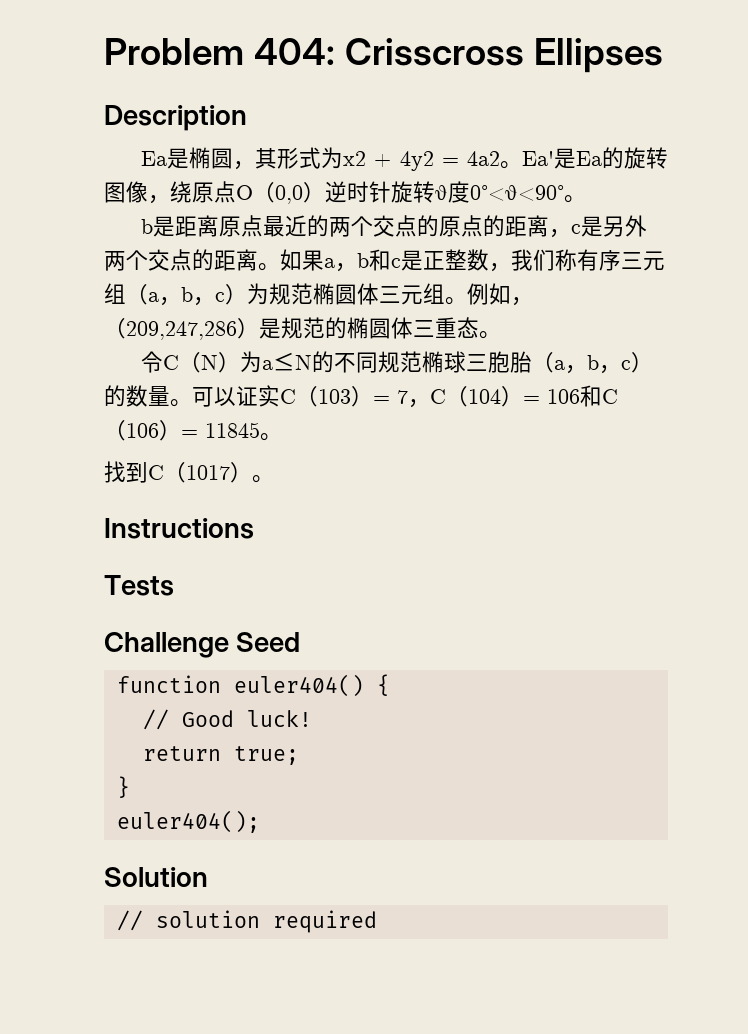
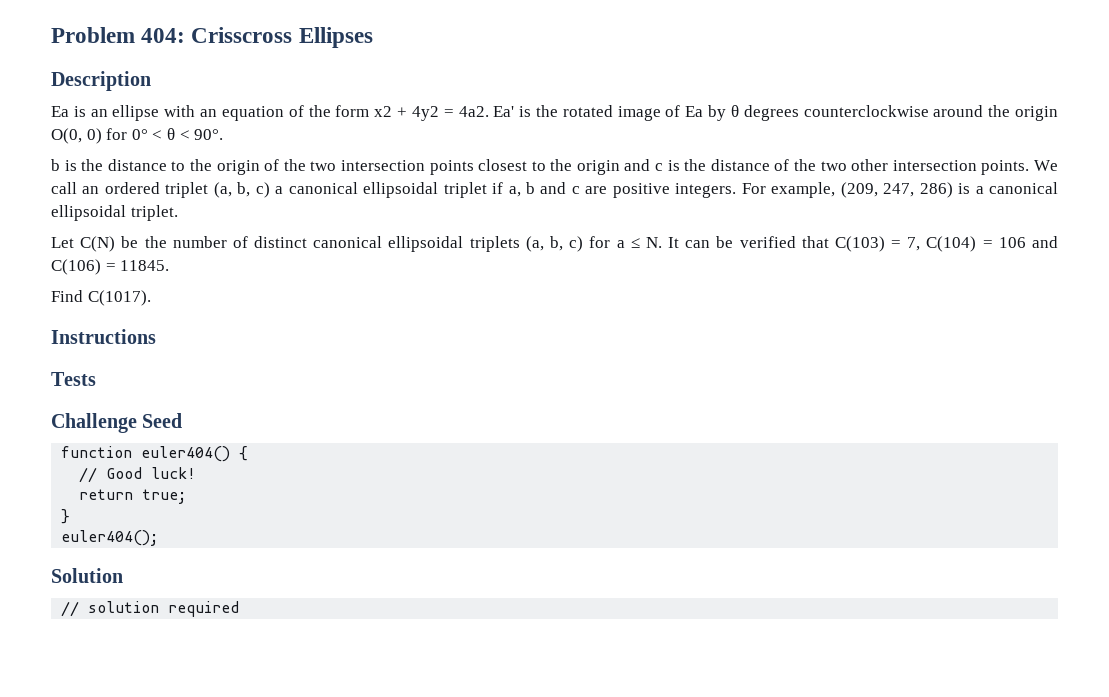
- Ea是椭圆，其形式为x2 + 4y2 = 4a2。Ea'是Ea的旋转图像，绕原点O（0,0）逆时针旋转θ度0°<θ<90°。
- b是距离原点最近的两个交点的原点的距离，c是另外两个交点的距离。如果a，b和c是正整数，我们称有序三元组（a，b，c）为规范椭圆体三元组。例如，（209,247,286）是规范的椭圆体三重态。
- 令C（N）为a≤N的不同规范椭球三胞胎（a，b，c）的数量。可以证实C（103）= 7，C（104）= 106和C（106）= 11845。
- 找到C（1017）。
+ Ea is an ellipse with an equation of the form x2 + 4y2 = 4a2. Ea' is the rotated image of Ea by θ degrees counterclockwise around the origin O(0, 0) for 0° < θ < 90°.
+ b is the distance to the origin of the two intersection points closest to the origin and c is the distance of the two other intersection points. We call an ordered triplet (a, b, c) a canonical ellipsoidal triplet if a, b and c are positive integers. For example, (209, 247, 286) is a canonical ellipsoidal triplet.
+ Let C(N) be the number of distinct canonical ellipsoidal triplets (a, b, c) for a ≤ N. It can be verified that C(103) = 7, C(104) = 106 and C(106) = 11845.
+ Find C(1017).

